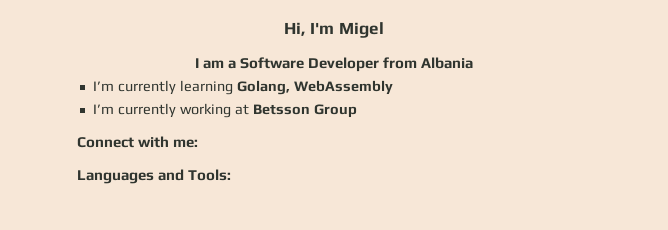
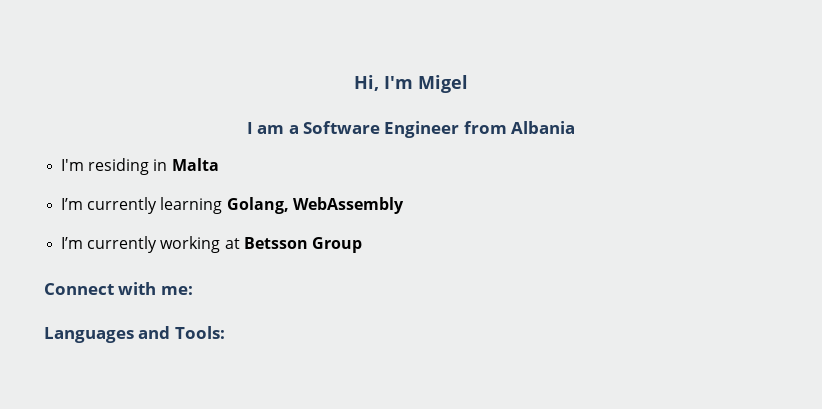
- I am a Software Developer from Albania
+ I am a Software Engineer from Albania
+ I'm residing in Malta

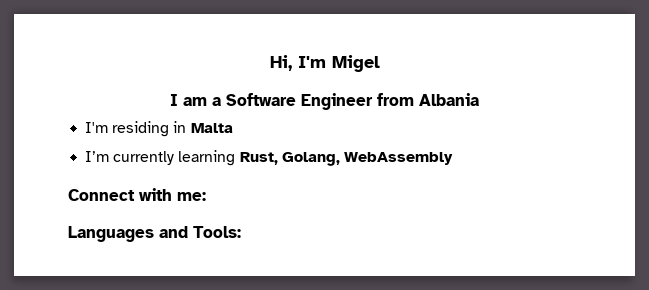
- I’m currently learning Golang, WebAssembly
+ I’m currently learning Rust, Golang, WebAssembly
- I’m currently working at Betsson Group

